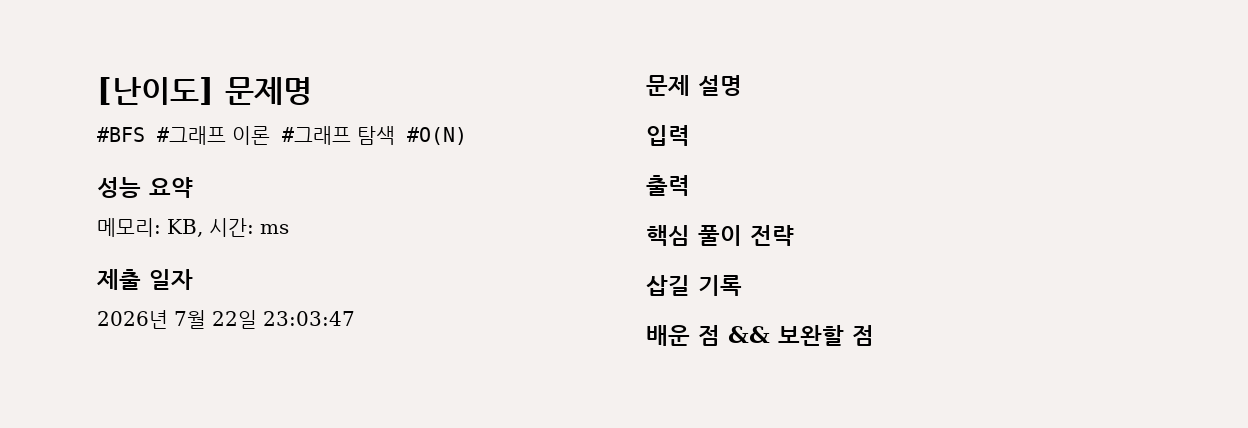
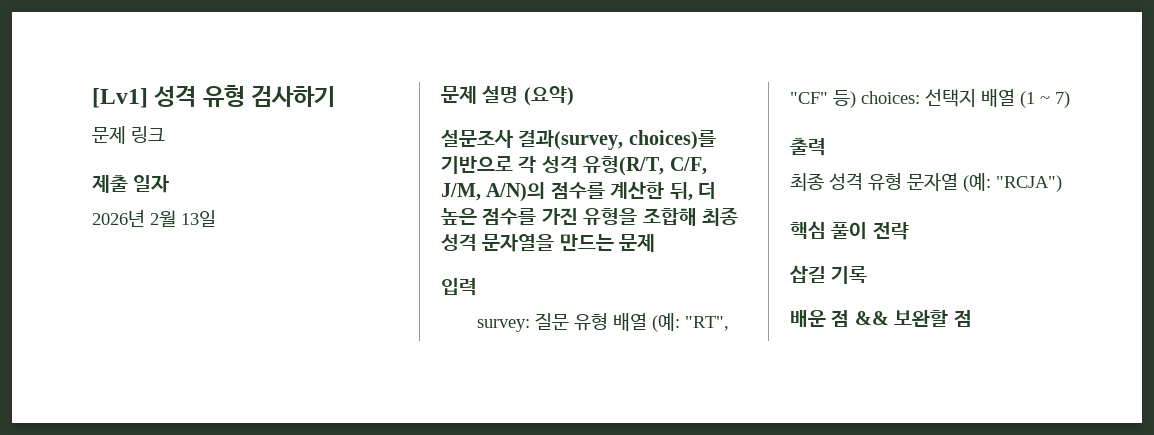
- [난이도] 문제명
- #BFS #그래프 이론 #그래프 탐색 #O(N)
- 성능 요약
- 메모리: KB, 시간: ms
+ [Lv1] 성격 유형 검사하기
+ 문제 링크
- 2026년 7월 22일 23:03:47
+ 2026년 2월 13일
- 문제 설명
+ 문제 설명 (요약)
+ 설문조사 결과(survey, choices)를 기반으로 각 성격 유형(R/T, C/F, J/M, A/N)의 점수를 계산한 뒤, 더 높은 점수를 가진 유형을 조합해 최종 성격 문자열을 만드는 문제
  입력
+ survey: 질문 유형 배열 (예: "RT", "CF" 등) choices: 선택지 배열 (1 ~ 7)
  출력
+ 최종 성격 유형 문자열 (예: "RCJA")

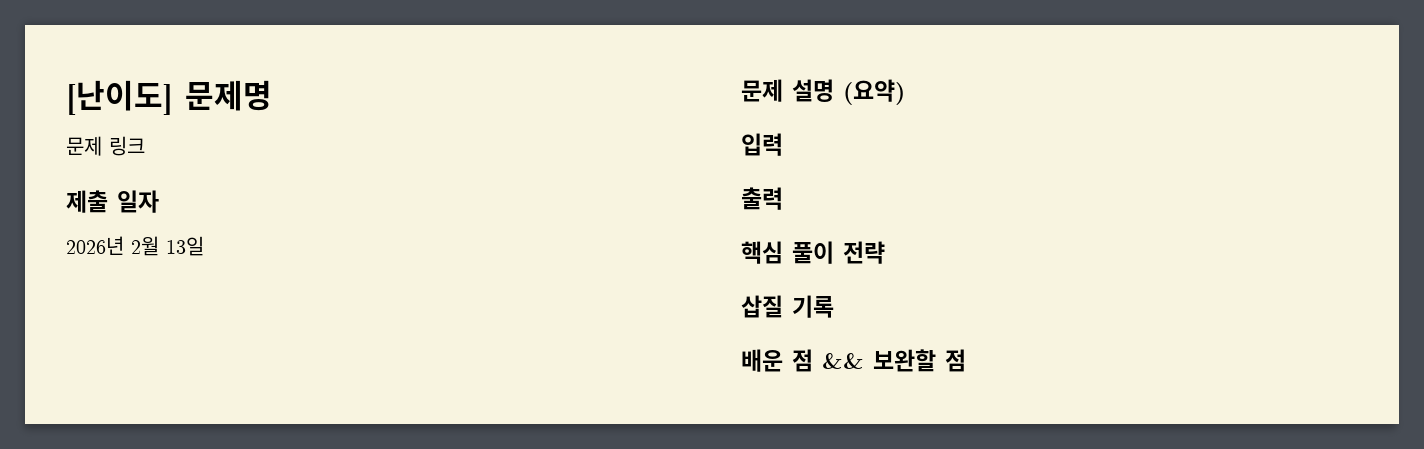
- [Lv1] 성격 유형 검사하기
+ [난이도] 문제명
- 설문조사 결과(survey, choices)를 기반으로 각 성격 유형(R/T, C/F, J/M, A/N)의 점수를 계산한 뒤, 더 높은 점수를 가진 유형을 조합해 최종 성격 문자열을 만드는 문제
  입력
- survey: 질문 유형 배열 (예: "RT", "CF" 등) choices: 선택지 배열 (1 ~ 7)
  출력
- 최종 성격 유형 문자열 (예: "RCJA")
- 삽길 기록
+ 삽질 기록

